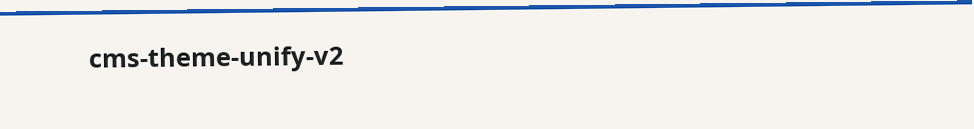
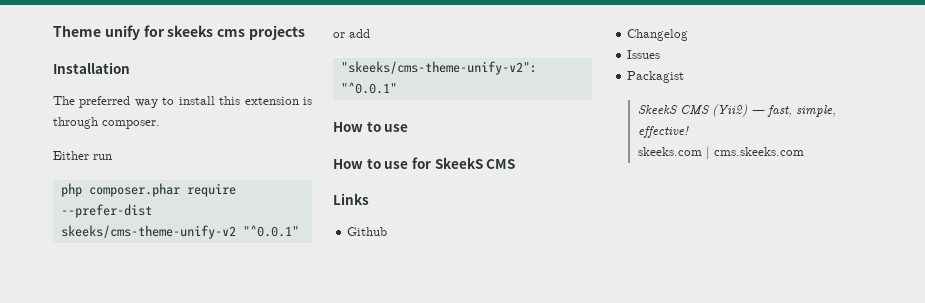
- cms-theme-unify-v2
+ Theme unify for skeeks cms projects
+ Installation
+ The preferred way to install this extension is through composer.
+ Either run
+ php composer.phar require --prefer-dist skeeks/cms-theme-unify-v2 "^0.0.1"
+ or add
+ "skeeks/cms-theme-unify-v2": "^0.0.1"
+ How to use
+ How to use for SkeekS CMS
+ Links
+ Github
+ Changelog
+ Issues
+ Packagist
+ SkeekS CMS (Yii2) — fast, simple, effective!
+ skeeks.com | cms.skeeks.com

